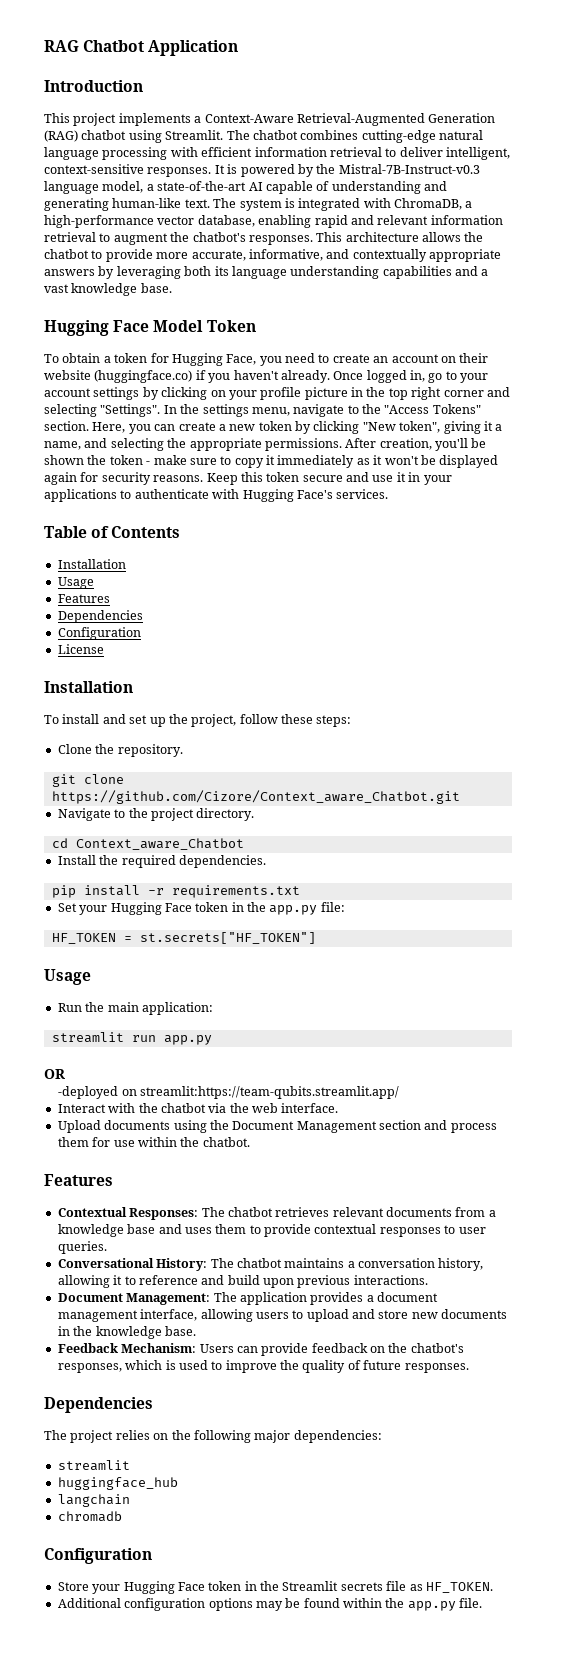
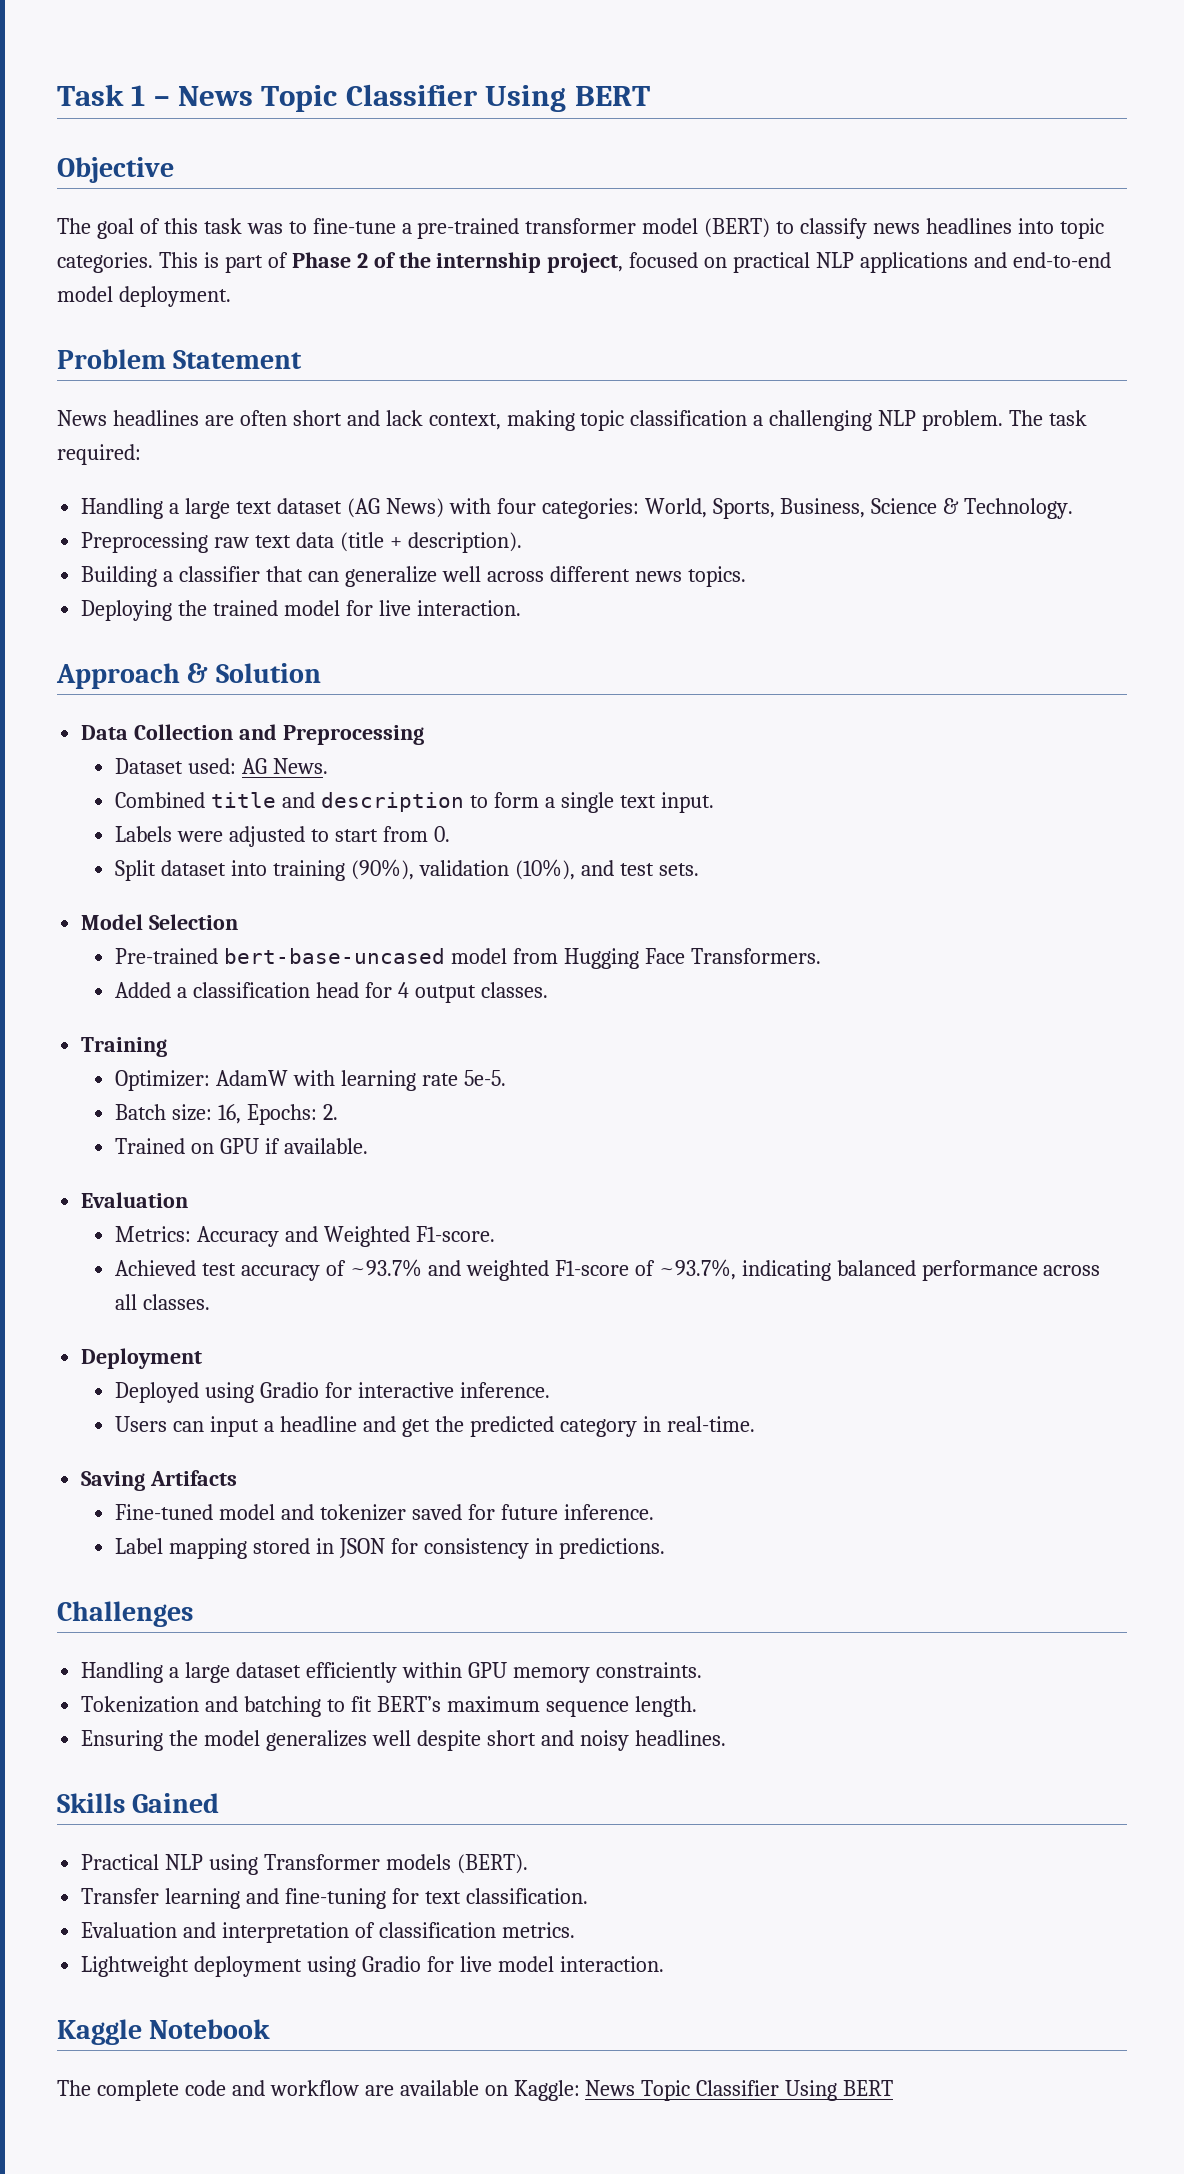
- RAG Chatbot Application
- Introduction
- This project implements a Context-Aware Retrieval-Augmented Generation (RAG) chatbot using Streamlit. The chatbot combines cutting-edge natural language processing with efficient information retrieval to deliver intelligent, context-sensitive responses. It is powered by the Mistral-7B-Instruct-v0.3 language model, a state-of-the-art AI capable of understanding and generating human-like text. The system is integrated with ChromaDB, a high-performance vector database, enabling rapid and relevant information retrieval to augment the chatbot's responses. This architecture allows the chatbot to provide more accurate, informative, and contextually appropriate answers by leveraging both its language understanding capabilities and a vast knowledge base.
- Hugging Face Model Token
- To obtain a token for Hugging Face, you need to create an account on their website (huggingface.co) if you haven't already. Once logged in, go to your account settings by clicking on your profile picture in the top right corner and selecting "Settings". In the settings menu, navigate to the "Access Tokens" section. Here, you can create a new token by clicking "New token", giving it a name, and selecting the appropriate permissions. After creation, you'll be shown the token - make sure to copy it immediately as it won't be displayed again for security reasons. Keep this token secure and use it in your applications to authenticate with Hugging Face's services.
- Table of Contents
- Installation
- Usage
- Features
- Dependencies
- Configuration
- License
- Installation
- To install and set up the project, follow these steps:
- Clone the repository.
- git clone https://github.com/Cizore/Context_aware_Chatbot.git
- Navigate to the project directory.
- cd Context_aware_Chatbot
- Install the required dependencies.
- pip install -r requirements.txt
- Set your Hugging Face token in the app.py file:
- HF_TOKEN = st.secrets["HF_TOKEN"]
- Usage
- Run the main application:
- streamlit run app.py
- OR
- -deployed on streamlit:https://team-qubits.streamlit.app/
- Interact with the chatbot via the web interface.
- Upload documents using the Document Management section and process them for use within the chatbot.
- Features
- Contextual Responses: The chatbot retrieves relevant documents from a knowledge base and uses them to provide contextual responses to user queries.
- Conversational History: The chatbot maintains a conversation history, allowing it to reference and build upon previous interactions.
- Document Management: The application provides a document management interface, allowing users to upload and store new documents in the knowledge base.
- Feedback Mechanism: Users can provide feedback on the chatbot's responses, which is used to improve the quality of future responses.
- Dependencies
- The project relies on the following major dependencies:
- streamlit
- huggingface_hub
- langchain
- chromadb
- Configuration
- Store your Hugging Face token in the Streamlit secrets file as HF_TOKEN.
- Additional configuration options may be found within the app.py file.
+ Task 1 – News Topic Classifier Using BERT
+ Objective
+ The goal of this task was to fine-tune a pre-trained transformer model (BERT) to classify news headlines into topic categories. This is part of Phase 2 of the internship project, focused on practical NLP applications and end-to-end model deployment.
+ Problem Statement
+ News headlines are often short and lack context, making topic classification a challenging NLP problem. The task required:
+ Handling a large text dataset (AG News) with four categories: World, Sports, Business, Science & Technology.
+ Preprocessing raw text data (title + description).
+ Building a classifier that can generalize well across different news topics.
+ Deploying the trained model for live interaction.
+ Approach & Solution
+ Data Collection and Preprocessing
+ Dataset used: AG News.
+ Combined title and description to form a single text input.
+ Labels were adjusted to start from 0.
+ Split dataset into training (90%), validation (10%), and test sets.
+ Model Selection
+ Pre-trained bert-base-uncased model from Hugging Face Transformers.
+ Added a classification head for 4 output classes.
+ Training
+ Optimizer: AdamW with learning rate 5e-5.
+ Batch size: 16, Epochs: 2.
+ Trained on GPU if available.
+ Evaluation
+ Metrics: Accuracy and Weighted F1-score.
+ Achieved test accuracy of ~93.7% and weighted F1-score of ~93.7%, indicating balanced performance across all classes.
+ Deployment
+ Deployed using Gradio for interactive inference.
+ Users can input a headline and get the predicted category in real-time.
+ Saving Artifacts
+ Fine-tuned model and tokenizer saved for future inference.
+ Label mapping stored in JSON for consistency in predictions.
+ Challenges
+ Handling a large dataset efficiently within GPU memory constraints.
+ Tokenization and batching to fit BERT’s maximum sequence length.
+ Ensuring the model generalizes well despite short and noisy headlines.
+ Skills Gained
+ Practical NLP using Transformer models (BERT).
+ Transfer learning and fine-tuning for text classification.
+ Evaluation and interpretation of classification metrics.
+ Lightweight deployment using Gradio for live model interaction.
+ Kaggle Notebook
+ The complete code and workflow are available on Kaggle: News Topic Classifier Using BERT

